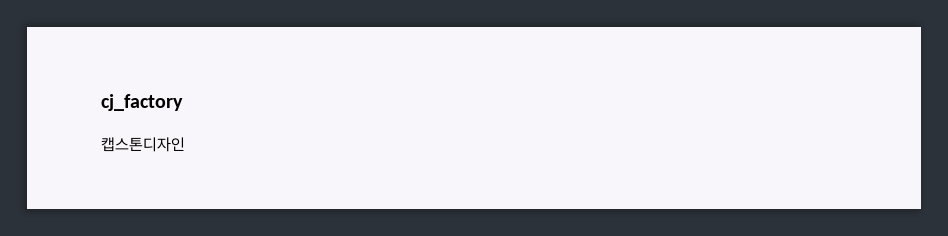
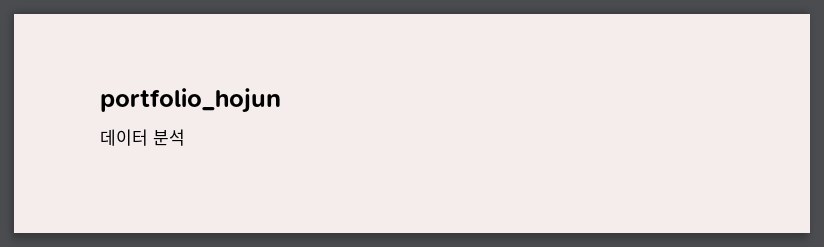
- cj_factory
- 캡스톤디자인
+ portfolio_hojun
+ 데이터 분석

